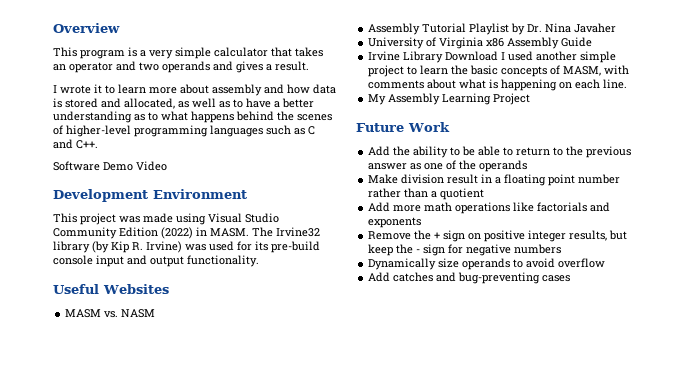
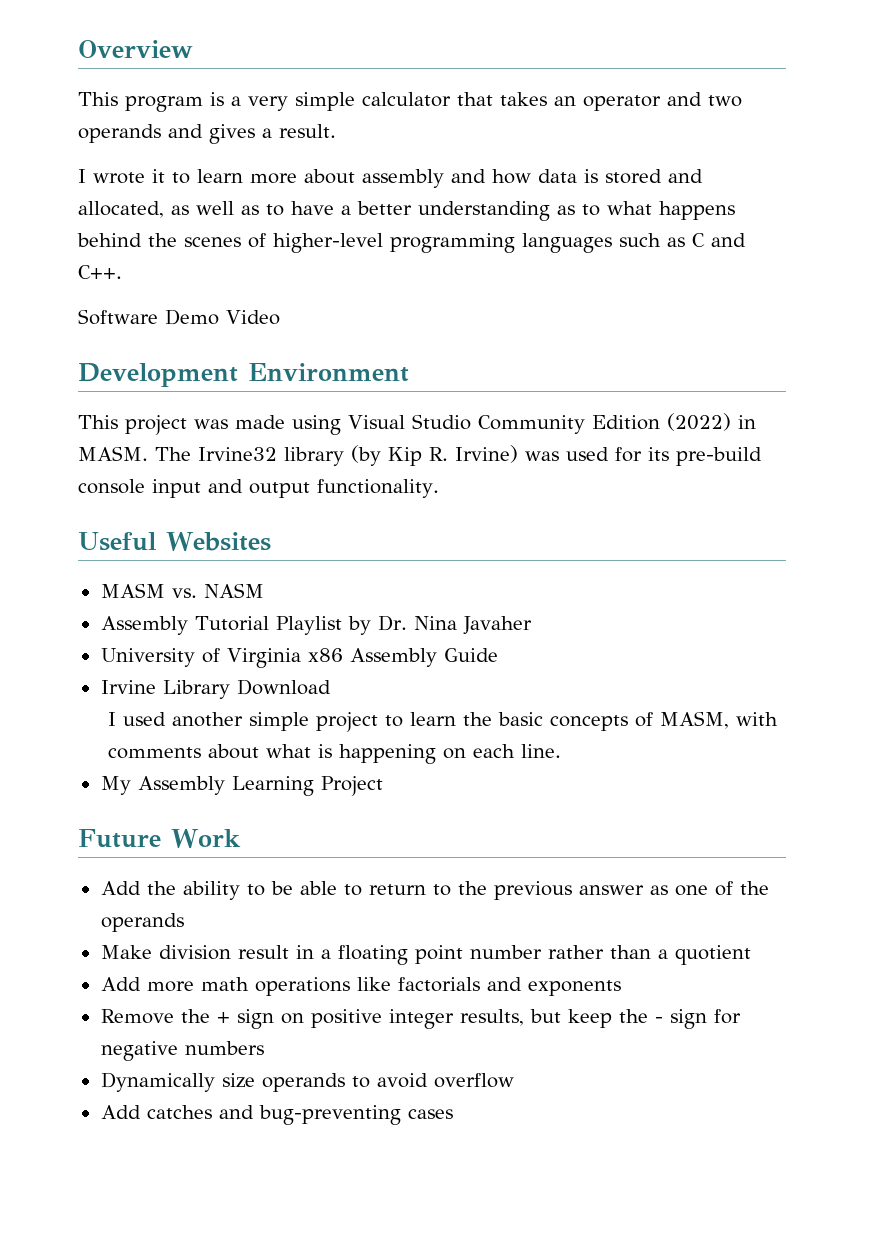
- Irvine Library Download I used another simple project to learn the basic concepts of MASM, with comments about what is happening on each line.
+ Irvine Library Download
+ I used another simple project to learn the basic concepts of MASM, with comments about what is happening on each line.

